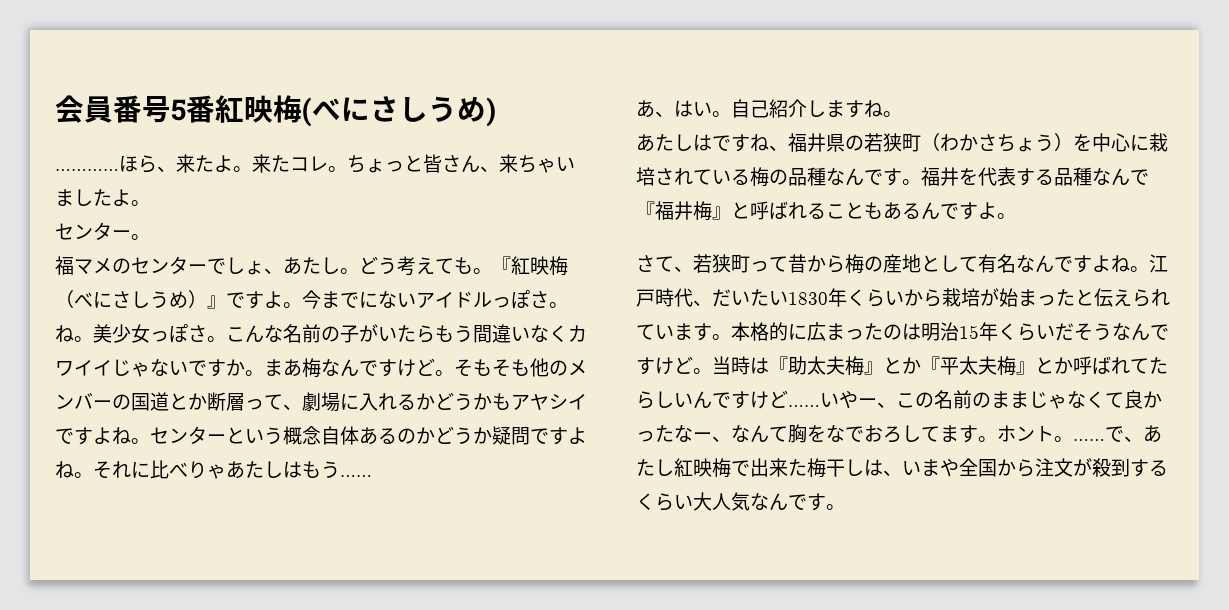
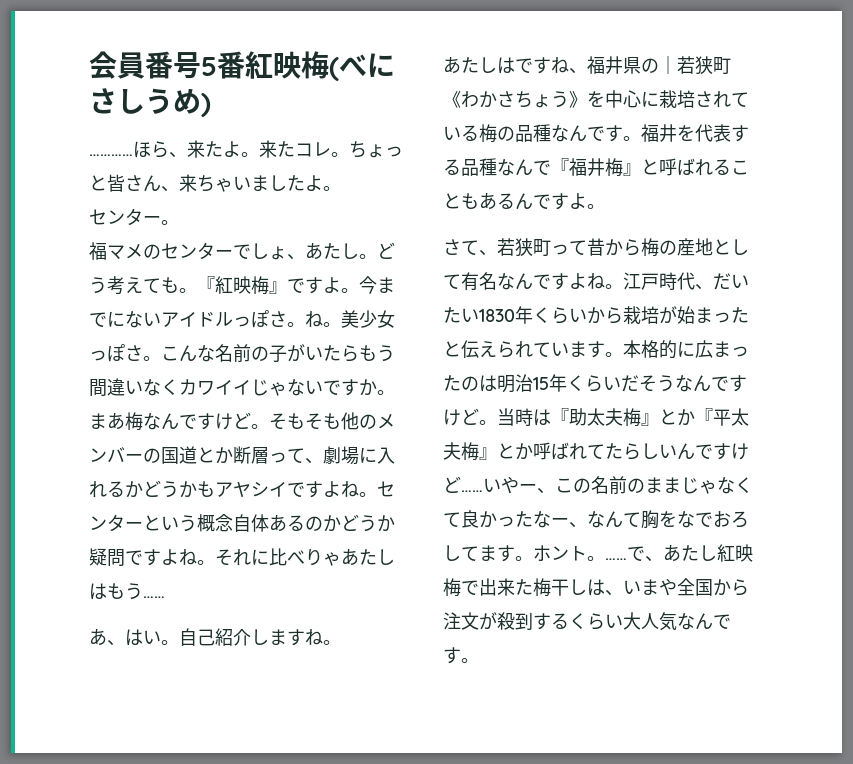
- 『紅映梅（べにさしうめ）』ですよ。
+ 『紅映梅』ですよ。
- あたしはですね、福井県の若狭町（わかさちょう）を中心に栽培されている梅の品種なんです。
+ あたしはですね、福井県の｜若狭町《わかさちょう》を中心に栽培されている梅の品種なんです。

